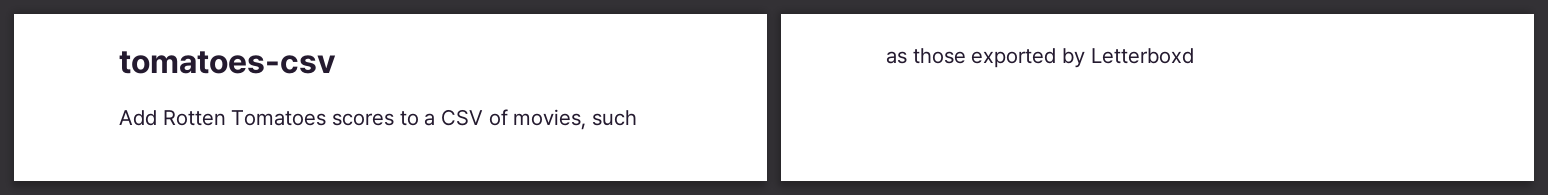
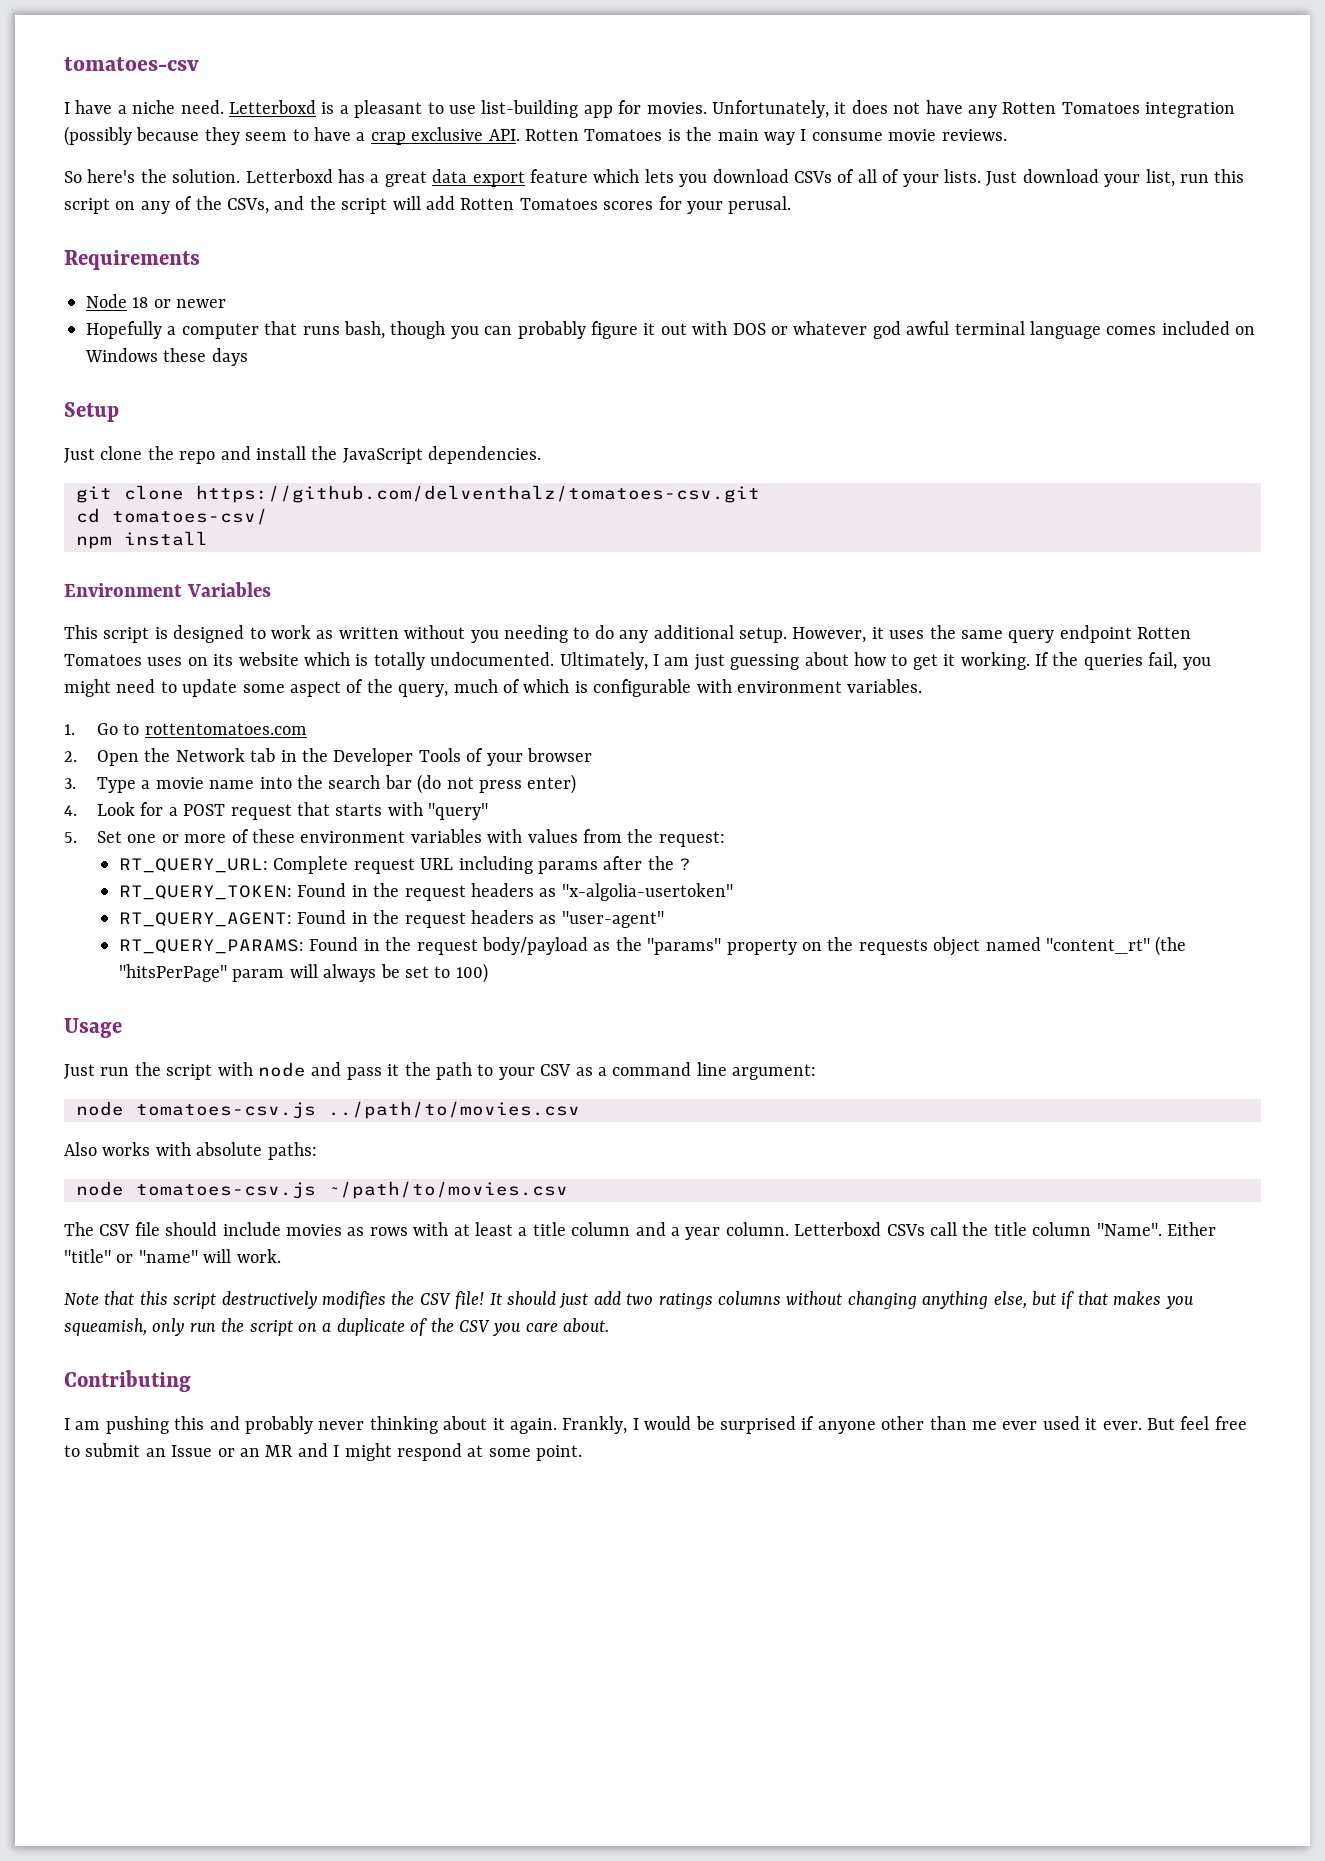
- Add Rotten Tomatoes scores to a CSV of movies, such as those exported by Letterboxd
+ I have a niche need. Letterboxd is a pleasant to use list-building app for movies. Unfortunately, it does not have any Rotten Tomatoes integration (possibly because they seem to have a crap exclusive API. Rotten Tomatoes is the main way I consume movie reviews.
+ So here's the solution. Letterboxd has a great data export feature which lets you download CSVs of all of your lists. Just download your list, run this script on any of the CSVs, and the script will add Rotten Tomatoes scores for your perusal.
+ Requirements
+ Node 18 or newer
+ Hopefully a computer that runs bash, though you can probably figure it out with DOS or whatever god awful terminal language comes included on Windows these days
+ Setup
+ Just clone the repo and install the JavaScript dependencies.
+ git clone https://github.com/delventhalz/tomatoes-csv.git
+ cd tomatoes-csv/
+ npm install
+ Environment Variables
+ This script is designed to work as written without you needing to do any additional setup. However, it uses the same query endpoint Rotten Tomatoes uses on its website which is totally undocumented. Ultimately, I am just guessing about how to get it working. If the queries fail, you might need to update some aspect of the query, much of which is configurable with environment variables.
+ 1. Go to rottentomatoes.com
+ 2. Open the Network tab in the Developer Tools of your browser
+ 3. Type a movie name into the search bar (do not press enter)
+ 4. Look for a POST request that starts with "query"
+ 5. Set one or more of these environment variables with values from the request:
+ RT_QUERY_URL: Complete request URL including params after the ?
+ RT_QUERY_TOKEN: Found in the request headers as "x-algolia-usertoken"
+ RT_QUERY_AGENT: Found in the request headers as "user-agent"
+ RT_QUERY_PARAMS: Found in the request body/payload as the "params" property on the requests object named "content_rt" (the "hitsPerPage" param will always be set to 100)
+ Usage
+ Just run the script with node and pass it the path to your CSV as a command line argument:
+ node tomatoes-csv.js ../path/to/movies.csv
+ Also works with absolute paths:
+ node tomatoes-csv.js ~/path/to/movies.csv
+ The CSV file should include movies as rows with at least a title column and a year column. Letterboxd CSVs call the title column "Name". Either "title" or "name" will work.
+ Note that this script destructively modifies the CSV file! It should just add two ratings columns without changing anything else, but if that makes you squeamish, only run the script on a duplicate of the CSV you care about.
+ Contributing
+ I am pushing this and probably never thinking about it again. Frankly, I would be surprised if anyone other than me ever used it ever. But feel free to submit an Issue or an MR and I might respond at some point.

